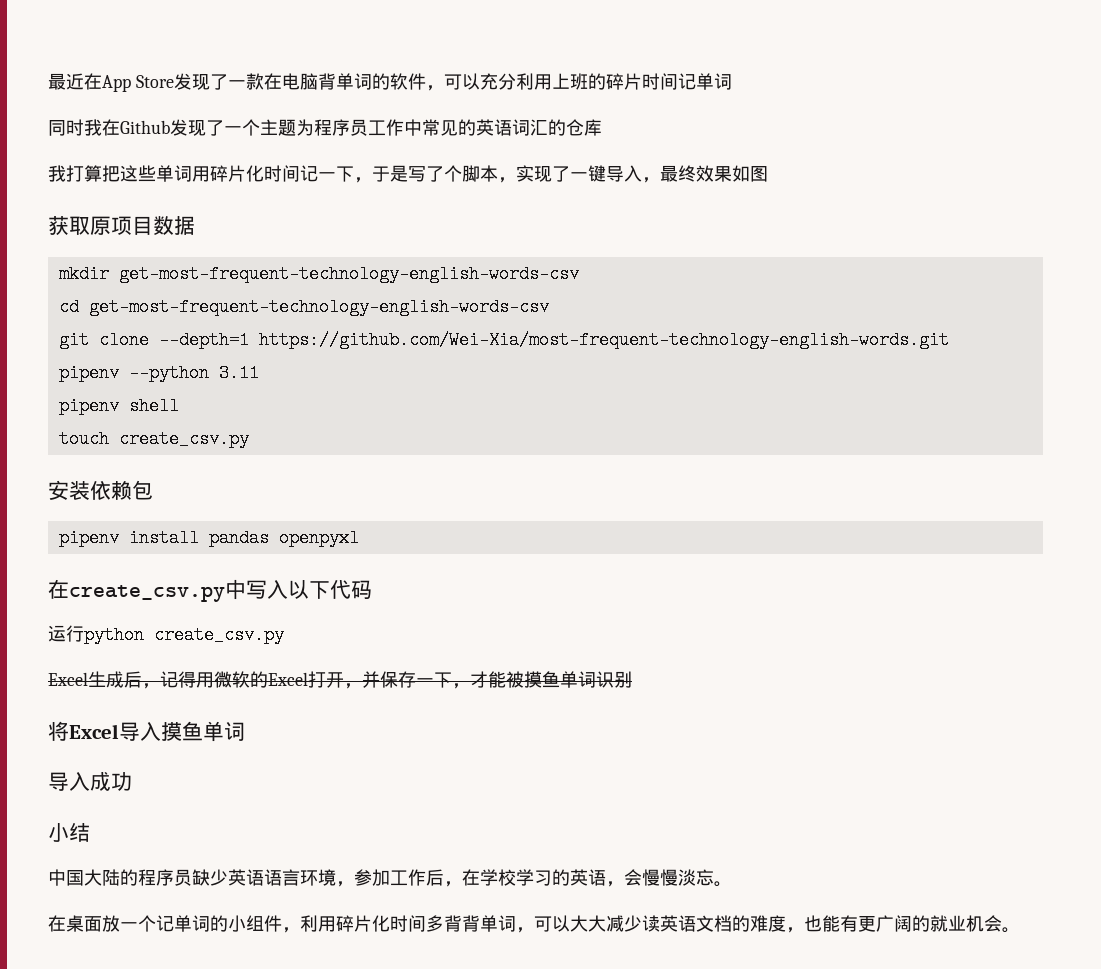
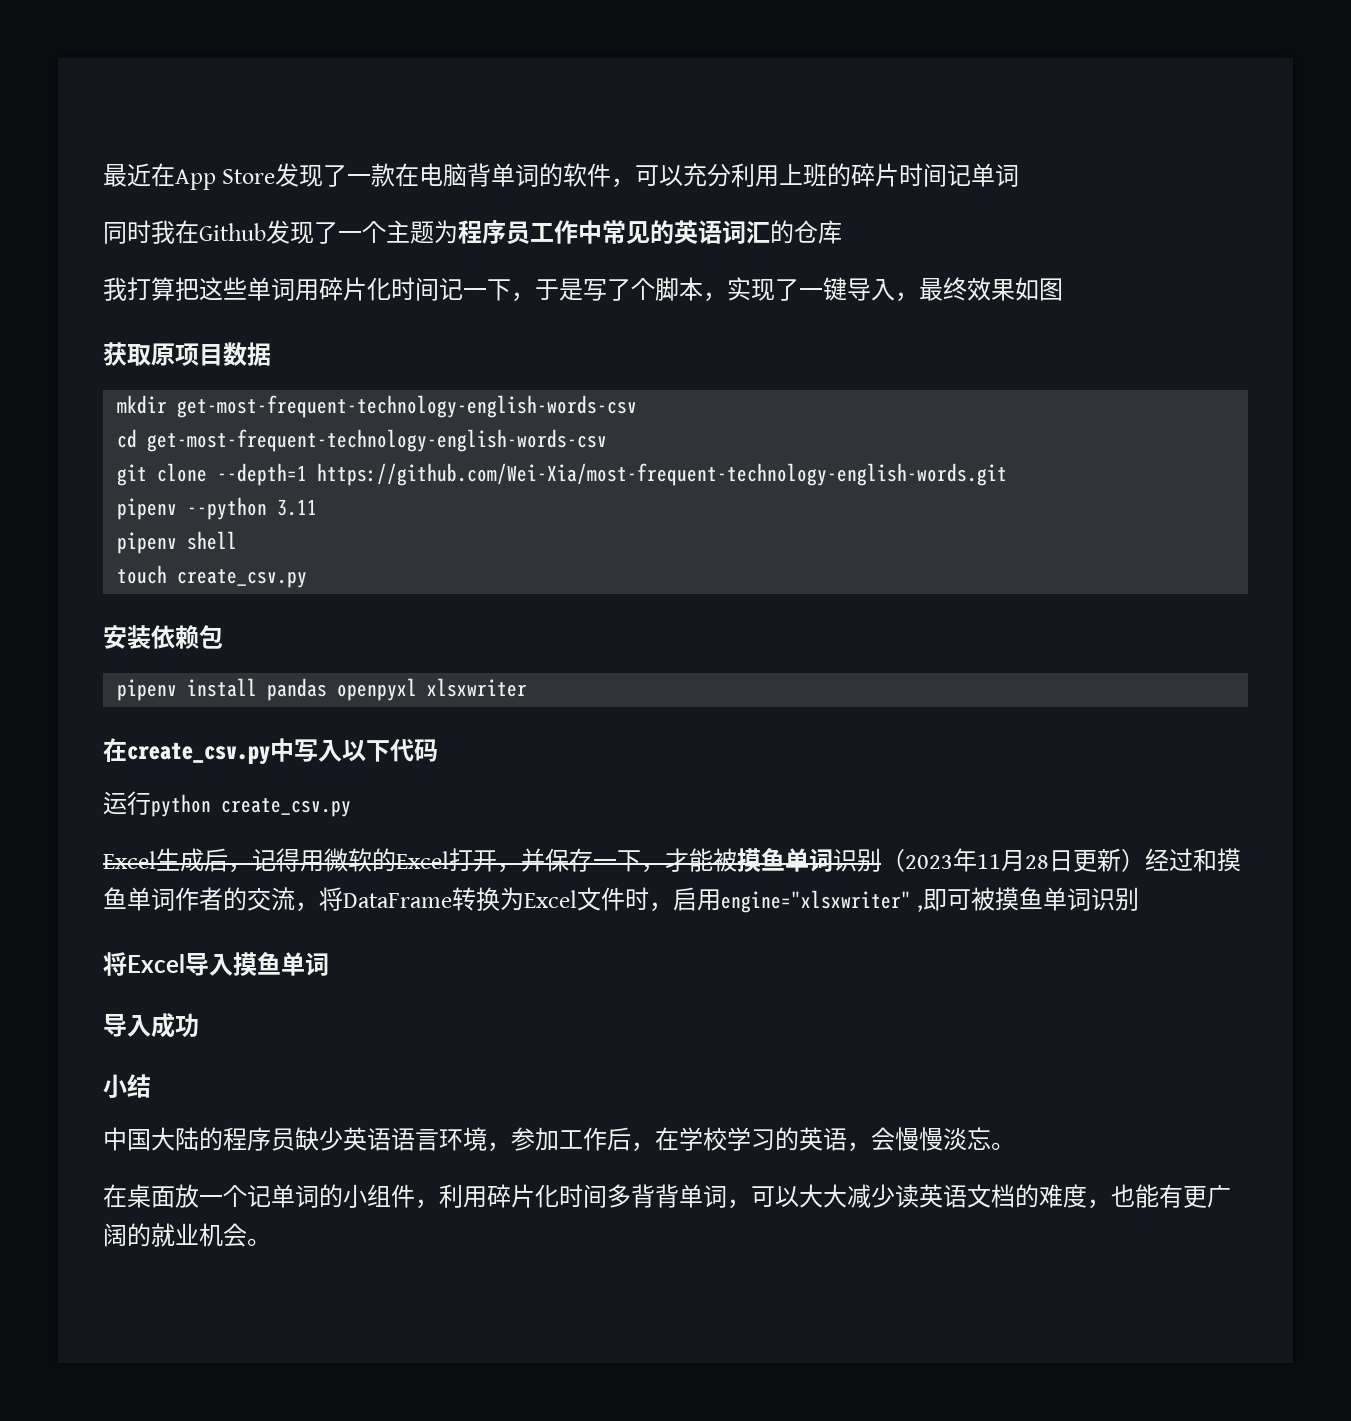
- pipenv install pandas openpyxl
+ pipenv install pandas openpyxl xlsxwriter
- Excel生成后，记得用微软的Excel打开，并保存一下，才能被摸鱼单词识别
+ Excel生成后，记得用微软的Excel打开，并保存一下，才能被摸鱼单词识别（2023年11月28日更新）经过和摸鱼单词作者的交流，将DataFrame转换为Excel文件时，启用engine="xlsxwriter" ,即可被摸鱼单词识别

